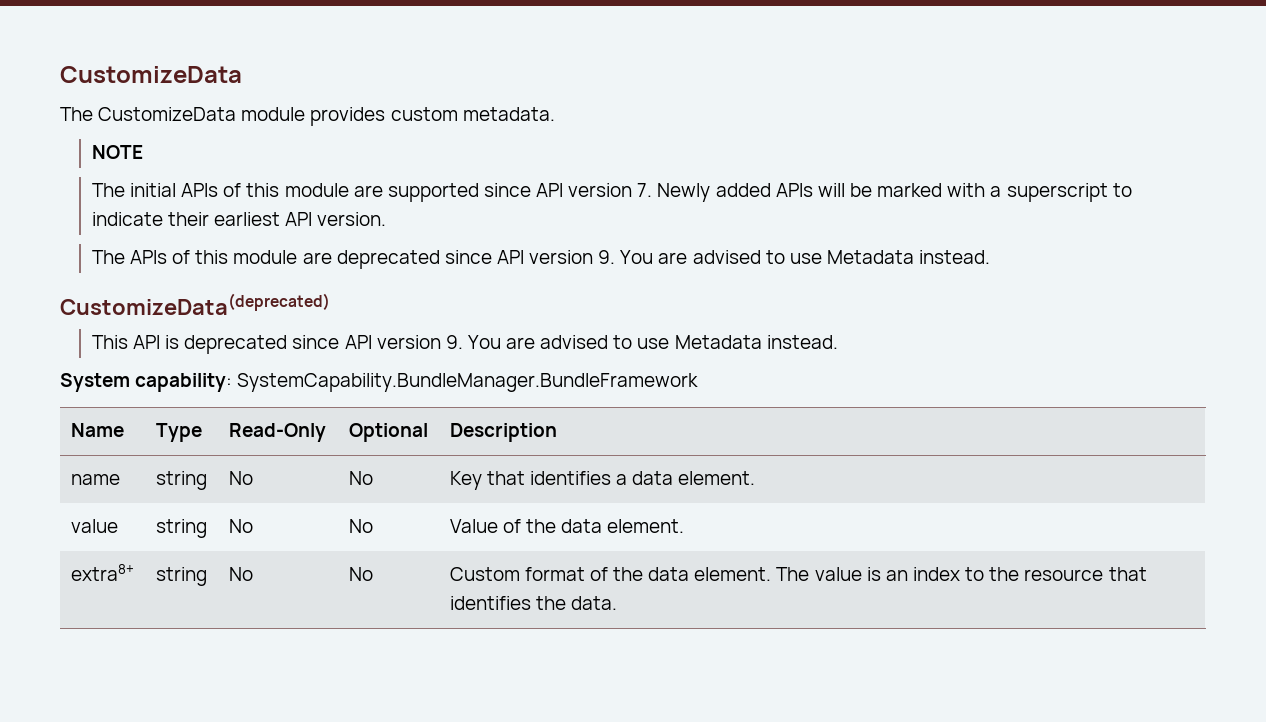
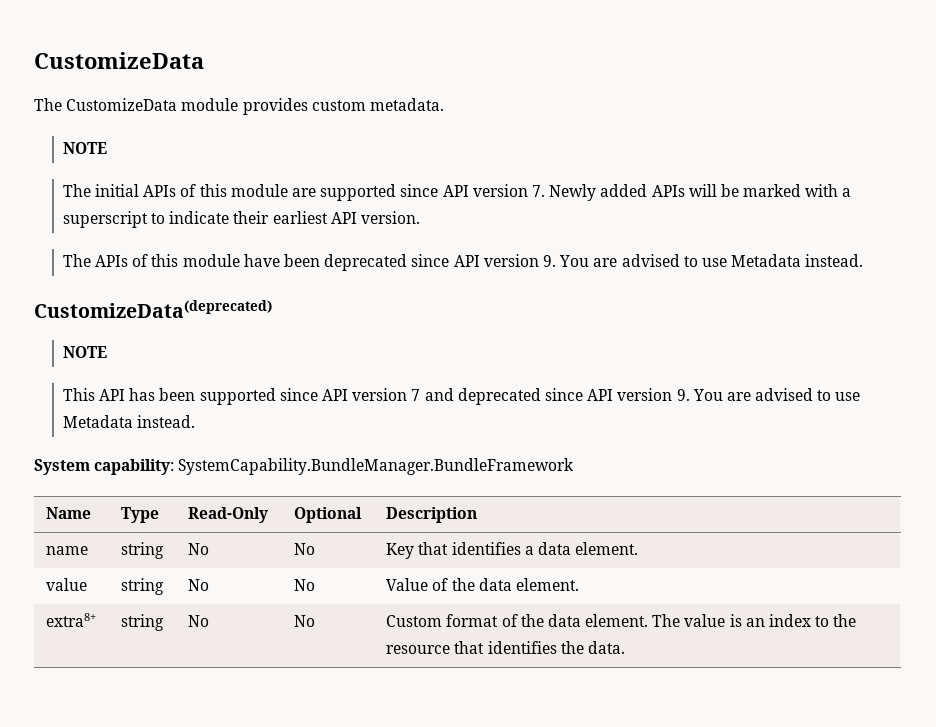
- The APIs of this module are deprecated since API version 9. You are advised to use Metadata instead.
+ The APIs of this module have been deprecated since API version 9. You are advised to use Metadata instead.
  CustomizeData(deprecated)
+ NOTE
- This API is deprecated since API version 9. You are advised to use Metadata instead.
+ This API has been supported since API version 7 and deprecated since API version 9. You are advised to use Metadata instead.

